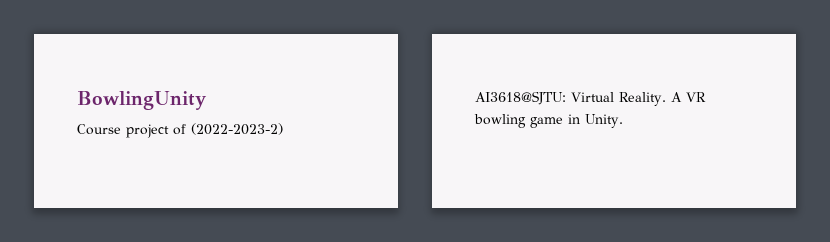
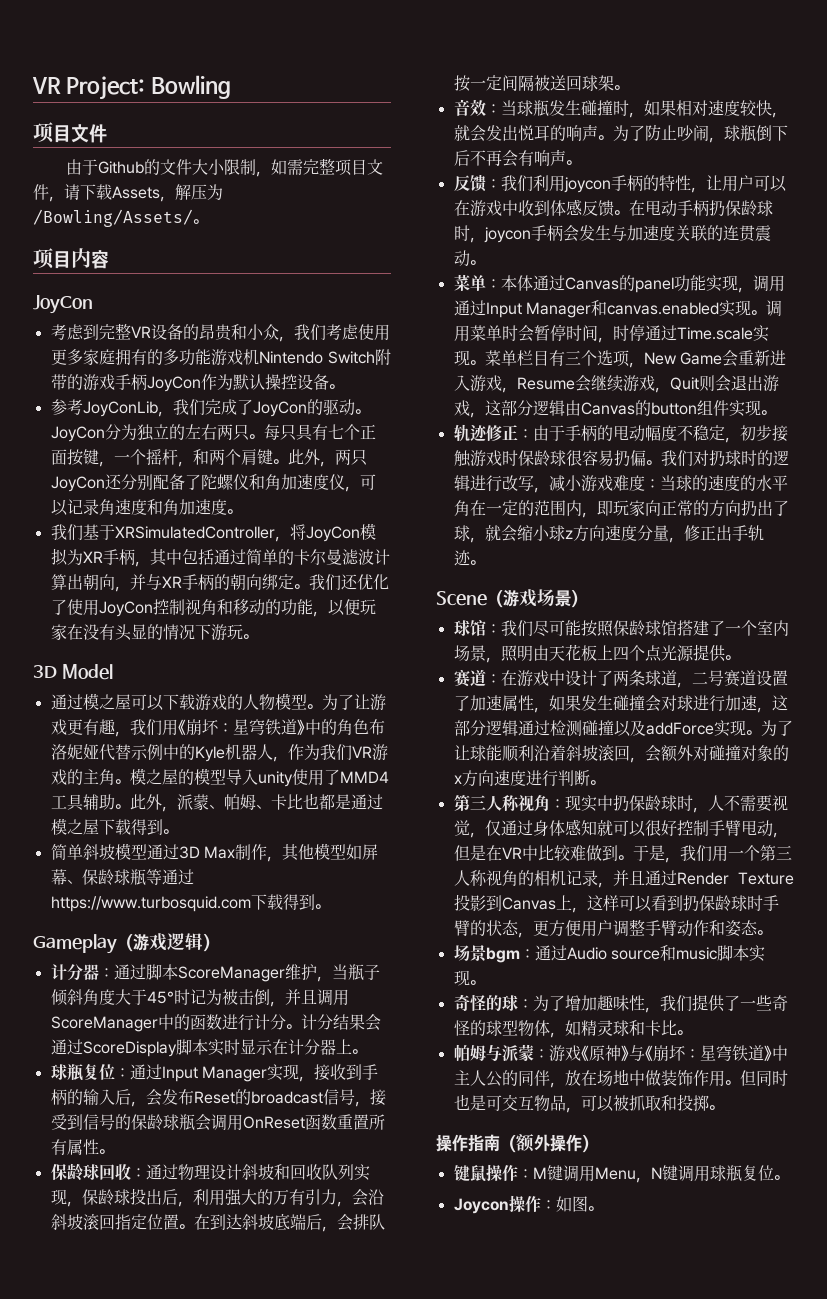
- BowlingUnity
- Course project of (2022-2023-2) AI3618@SJTU: Virtual Reality. A VR bowling game in Unity.
+ VR Project: Bowling
+ 项目文件
+ 由于Github的文件大小限制，如需完整项目文件，请下载Assets，解压为/Bowling/Assets/。
+ 项目内容
+ JoyCon
+ 考虑到完整VR设备的昂贵和小众，我们考虑使用更多家庭拥有的多功能游戏机Nintendo Switch附带的游戏手柄JoyCon作为默认操控设备。
+ 参考JoyConLib，我们完成了JoyCon的驱动。JoyCon分为独立的左右两只。每只具有七个正面按键，一个摇杆，和两个肩键。此外，两只JoyCon还分别配备了陀螺仪和角加速度仪，可以记录角速度和角加速度。
+ 我们基于XRSimulatedController，将JoyCon模拟为XR手柄，其中包括通过简单的卡尔曼滤波计算出朝向，并与XR手柄的朝向绑定。我们还优化了使用JoyCon控制视角和移动的功能，以便玩家在没有头显的情况下游玩。
+ 3D Model
+ 通过模之屋可以下载游戏的人物模型。为了让游戏更有趣，我们用《崩坏：星穹铁道》中的角色布洛妮娅代替示例中的Kyle机器人，作为我们VR游戏的主角。模之屋的模型导入unity使用了MMD4工具辅助。此外，派蒙、帕姆、卡比也都是通过模之屋下载得到。
+ 简单斜坡模型通过3D Max制作，其他模型如屏幕、保龄球瓶等通过https://www.turbosquid.com下载得到。
+ Gameplay（游戏逻辑）
+ 计分器：通过脚本ScoreManager维护，当瓶子倾斜角度大于45°时记为被击倒，并且调用ScoreManager中的函数进行计分。计分结果会通过ScoreDisplay脚本实时显示在计分器上。
+ 球瓶复位：通过Input Manager实现，接收到手柄的输入后，会发布Reset的broadcast信号，接受到信号的保龄球瓶会调用OnReset函数重置所有属性。
+ 保龄球回收：通过物理设计斜坡和回收队列实现，保龄球投出后，利用强大的万有引力，会沿斜坡滚回指定位置。在到达斜坡底端后，会排队按一定间隔被送回球架。
+ 音效：当球瓶发生碰撞时，如果相对速度较快，就会发出悦耳的响声。为了防止吵闹，球瓶倒下后不再会有响声。
+ 反馈：我们利用joycon手柄的特性，让用户可以在游戏中收到体感反馈。在甩动手柄扔保龄球时，joycon手柄会发生与加速度关联的连贯震动。
+ 菜单：本体通过Canvas的panel功能实现，调用通过Input Manager和canvas.enabled实现。调用菜单时会暂停时间，时停通过Time.scale实现。菜单栏目有三个选项，New Game会重新进入游戏，Resume会继续游戏，Quit则会退出游戏，这部分逻辑由Canvas的button组件实现。
+ 轨迹修正：由于手柄的甩动幅度不稳定，初步接触游戏时保龄球很容易扔偏。我们对扔球时的逻辑进行改写，减小游戏难度：当球的速度的水平角在一定的范围内，即玩家向正常的方向扔出了球，就会缩小球z方向速度分量，修正出手轨迹。
+ Scene（游戏场景）
+ 球馆：我们尽可能按照保龄球馆搭建了一个室内场景，照明由天花板上四个点光源提供。
+ 赛道：在游戏中设计了两条球道，二号赛道设置了加速属性，如果发生碰撞会对球进行加速，这部分逻辑通过检测碰撞以及addForce实现。为了让球能顺利沿着斜坡滚回，会额外对碰撞对象的x方向速度进行判断。
+ 第三人称视角：现实中扔保龄球时，人不需要视觉，仅通过身体感知就可以很好控制手臂甩动，但是在VR中比较难做到。于是，我们用一个第三人称视角的相机记录，并且通过Render Texture投影到Canvas上，这样可以看到扔保龄球时手臂的状态，更方便用户调整手臂动作和姿态。
+ 场景bgm：通过Audio source和music脚本实现。
+ 奇怪的球：为了增加趣味性，我们提供了一些奇怪的球型物体，如精灵球和卡比。
+ 帕姆与派蒙：游戏《原神》与《崩坏：星穹铁道》中主人公的同伴，放在场地中做装饰作用。但同时也是可交互物品，可以被抓取和投掷。
+ 操作指南（额外操作）
+ 键鼠操作：M键调用Menu，N键调用球瓶复位。
+ Joycon操作：如图。

